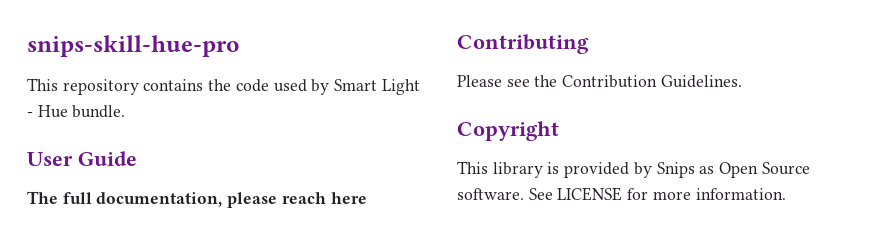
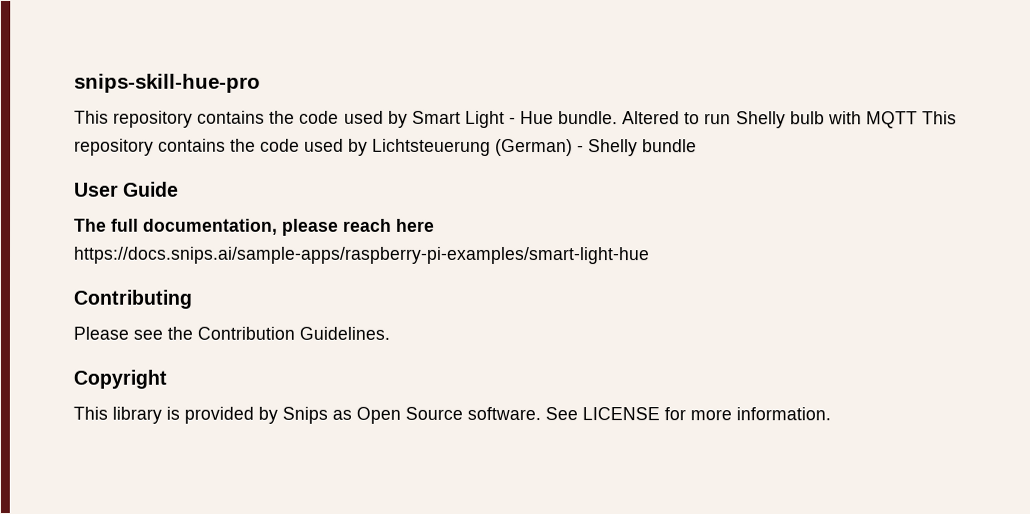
+ Altered to run Shelly bulb with MQTT This repository contains the code used by Lichtsteuerung (German) - Shelly bundle
- The full documentation, please reach here
+ The full documentation, please reach here https://docs.snips.ai/sample-apps/raspberry-pi-examples/smart-light-hue

